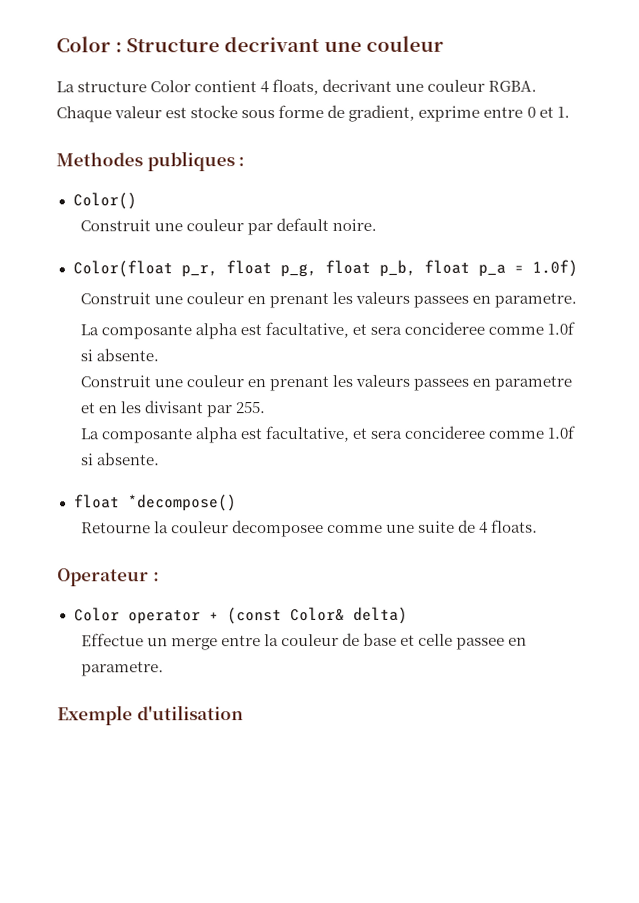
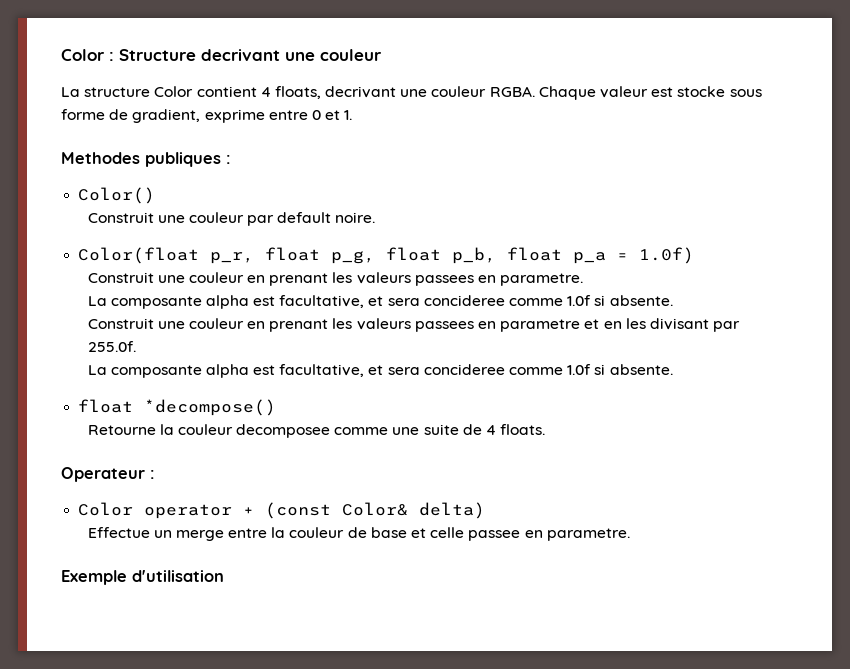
- Construit une couleur en prenant les valeurs passees en parametre et en les divisant par 255.
+ Construit une couleur en prenant les valeurs passees en parametre et en les divisant par 255.0f.

